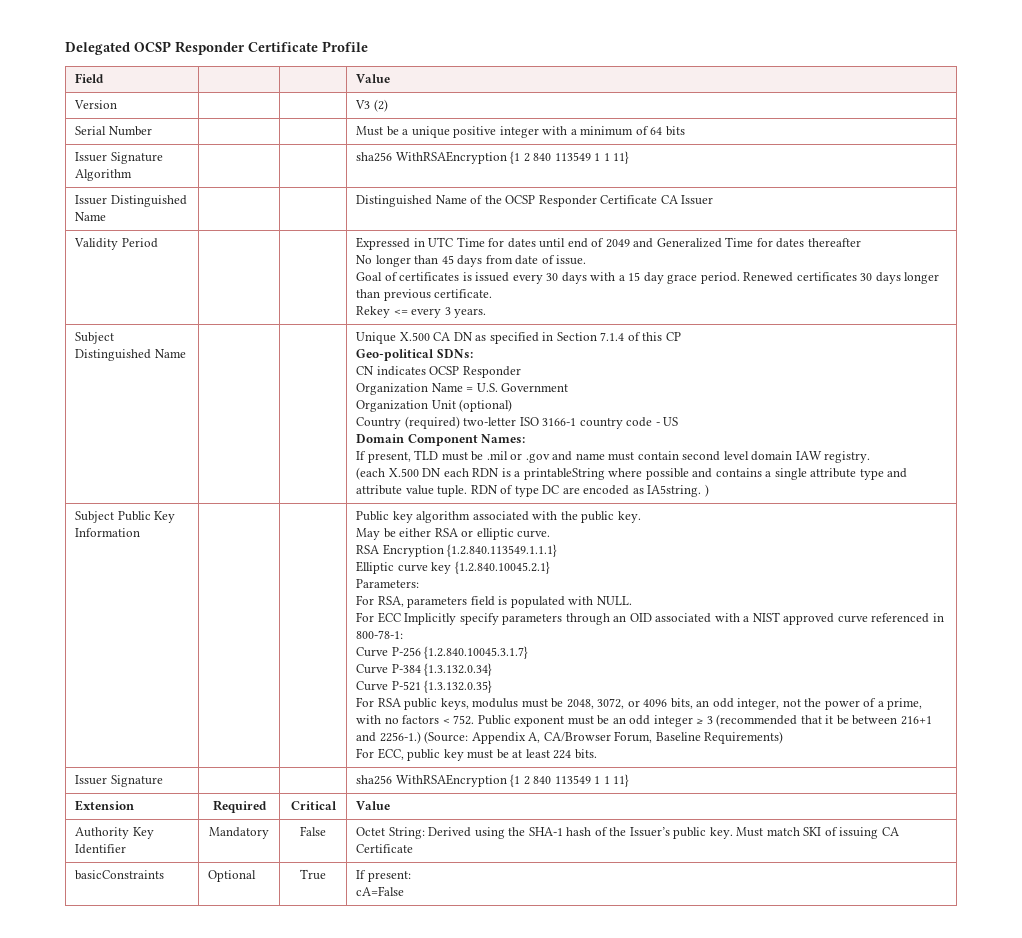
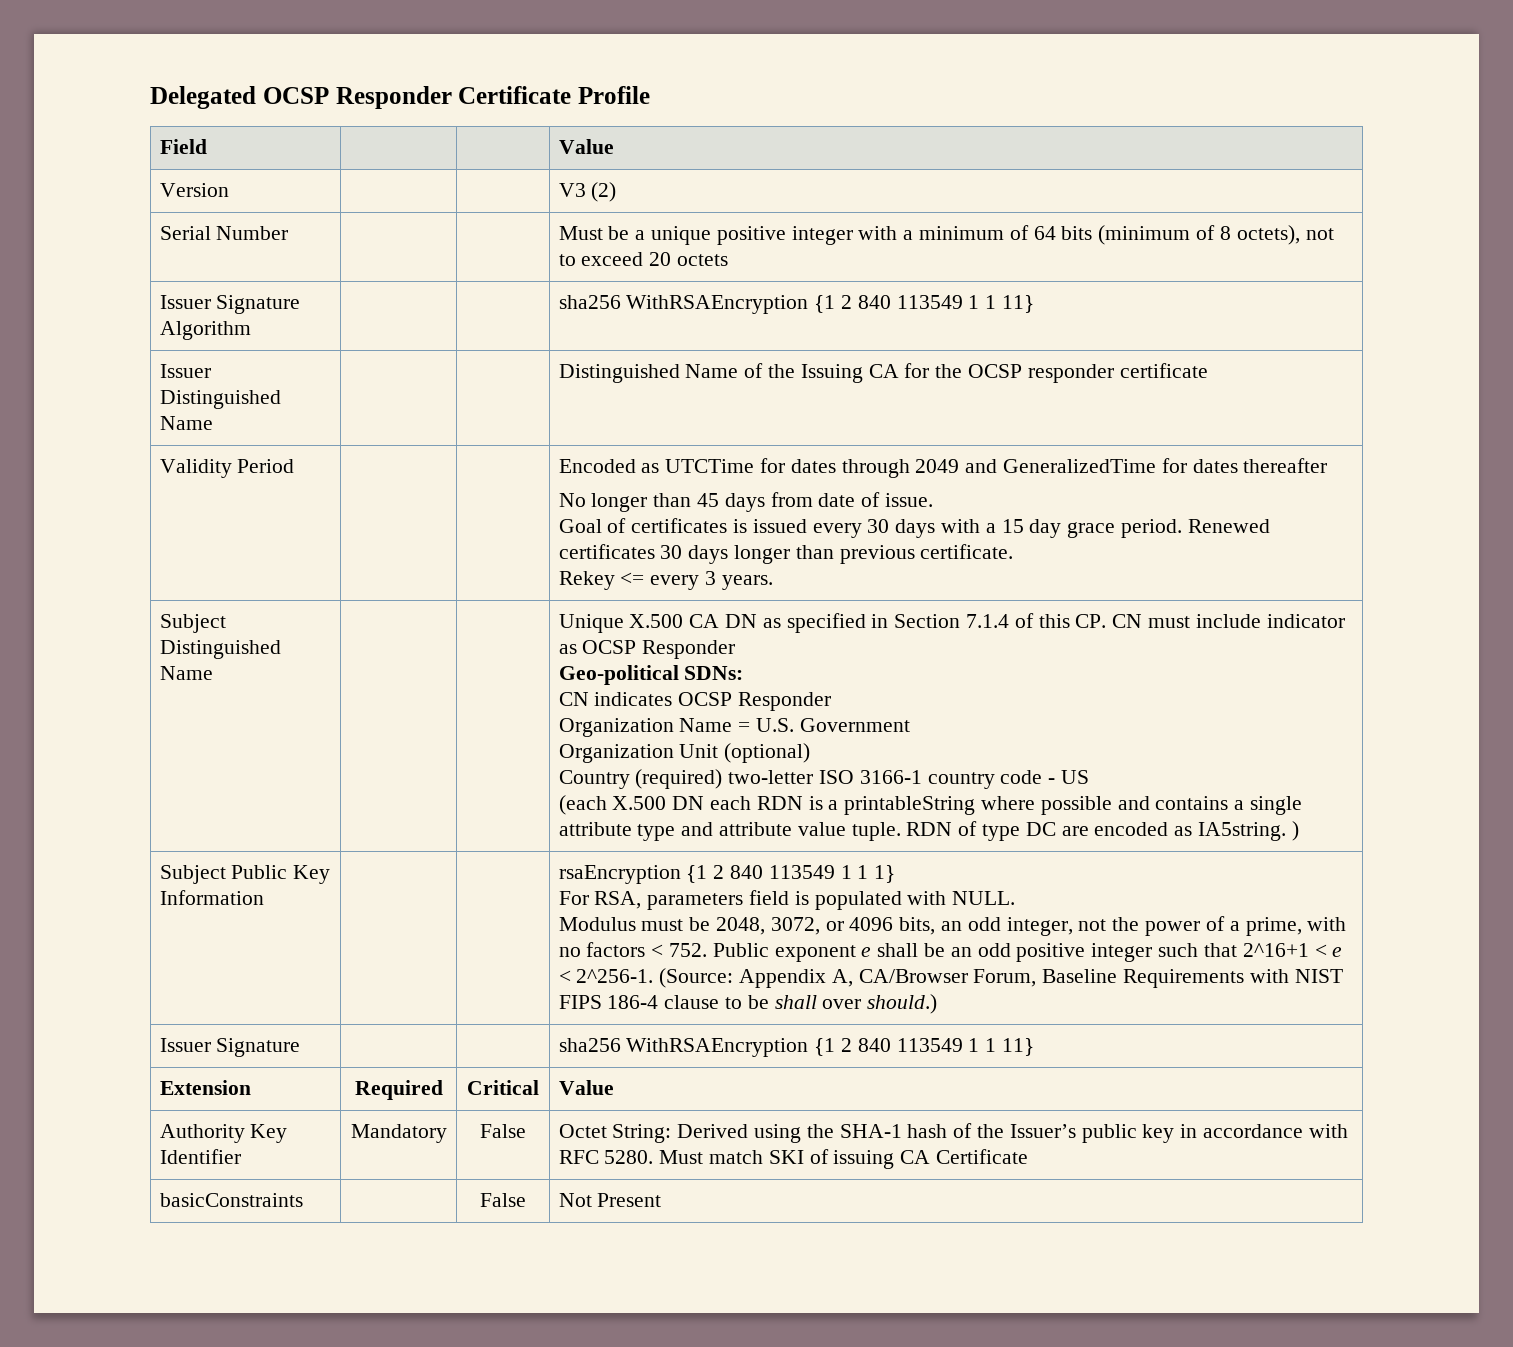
- Serial Number | | | Must be a unique positive integer with a minimum of 64 bits
+ Serial Number | | | Must be a unique positive integer with a minimum of 64 bits (minimum of 8 octets), not to exceed 20 octets
- Issuer Distinguished Name | | | Distinguished Name of the OCSP Responder Certificate CA Issuer
- Validity Period | | | Expressed in UTC Time for dates until end of 2049 and Generalized Time for dates thereafter
+ Issuer Distinguished Name | | | Distinguished Name of the Issuing CA for the OCSP responder certificate
+ Validity Period | | | Encoded as UTCTime for dates through 2049 and GeneralizedTime for dates thereafter
- Unique X.500 CA DN as specified in Section 7.1.4 of this CP
+ Unique X.500 CA DN as specified in Section 7.1.4 of this CP. CN must include indicator as OCSP Responder
- Domain Component Names:
- If present, TLD must be .mil or .gov and name must contain second level domain IAW registry.
- Public key algorithm associated with the public key.
- May be either RSA or elliptic curve.
- RSA Encryption {1.2.840.113549.1.1.1}
- Elliptic curve key {1.2.840.10045.2.1}
- Parameters:
+ rsaEncryption {1 2 840 113549 1 1 1}
- For ECC Implicitly specify parameters through an OID associated with a NIST approved curve referenced in 800-78-1:
- Curve P-256 {1.2.840.10045.3.1.7}
- Curve P-384 {1.3.132.0.34}
- Curve P-521 {1.3.132.0.35}
- For RSA public keys, modulus must be 2048, 3072, or 4096 bits, an odd integer, not the power of a prime, with no factors < 752. Public exponent must be an odd integer ≥ 3 (recommended that it be between 216+1 and 2256-1.)
+ Modulus must be 2048, 3072, or 4096 bits, an odd integer, not the power of a prime, with no factors < 752. Public exponent e shall be an odd positive integer such that 2^16+1 < e < 2^256-1.
- (Source: Appendix A, CA/Browser Forum, Baseline Requirements)
- For ECC, public key must be at least 224 bits.
+ (Source: Appendix A, CA/Browser Forum, Baseline Requirements with NIST FIPS 186-4 clause to be shall over should.)
- Authority Key Identifier | Mandatory | False | Octet String: Derived using the SHA-1 hash of the Issuer’s public key. Must match SKI of issuing CA Certificate
+ Authority Key Identifier | Mandatory | False | Octet String: Derived using the SHA-1 hash of the Issuer’s public key in accordance with RFC 5280. Must match SKI of issuing CA Certificate
- basicConstraints | Optional | True | If present:
- cA=False
+ basicConstraints | | False | Not Present

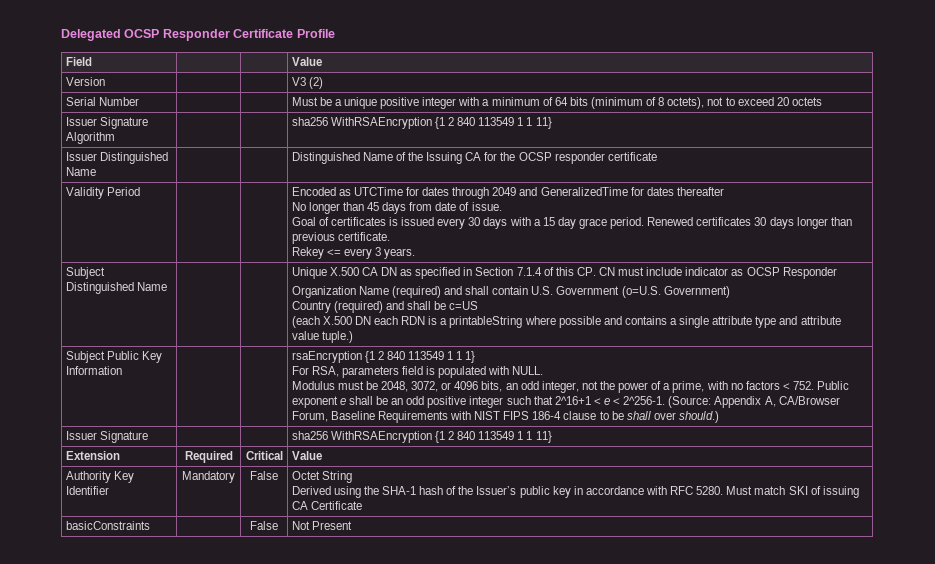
- Geo-political SDNs:
- CN indicates OCSP Responder
- Organization Name = U.S. Government
- Organization Unit (optional)
+ Organization Name (required) and shall contain U.S. Government (o=U.S. Government)
- Country (required) two-letter ISO 3166-1 country code - US
+ Country (required) and shall be c=US
- (each X.500 DN each RDN is a printableString where possible and contains a single attribute type and attribute value tuple. RDN of type DC are encoded as IA5string. )
+ (each X.500 DN each RDN is a printableString where possible and contains a single attribute type and attribute value tuple.)
- Authority Key Identifier | Mandatory | False | Octet String: Derived using the SHA-1 hash of the Issuer’s public key in accordance with RFC 5280. Must match SKI of issuing CA Certificate
+ Authority Key Identifier | Mandatory | False | Octet String
+ Derived using the SHA-1 hash of the Issuer’s public key in accordance with RFC 5280. Must match SKI of issuing CA Certificate

